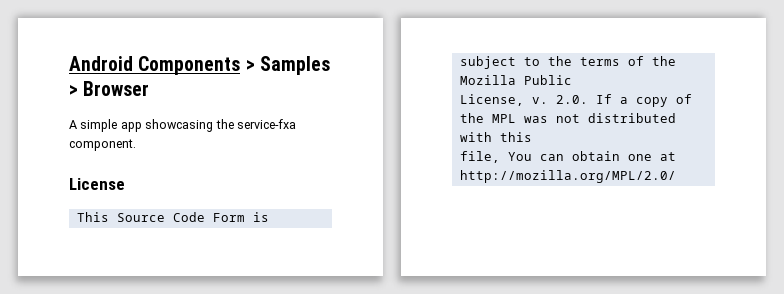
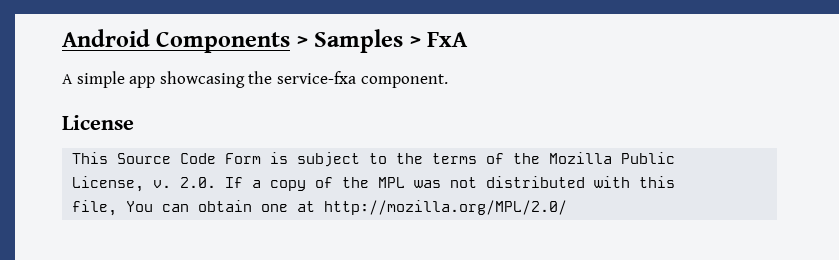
- Android Components > Samples > Browser
+ Android Components > Samples > FxA

